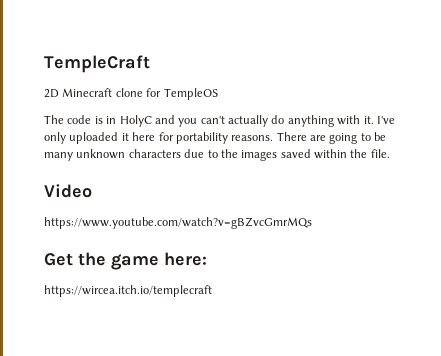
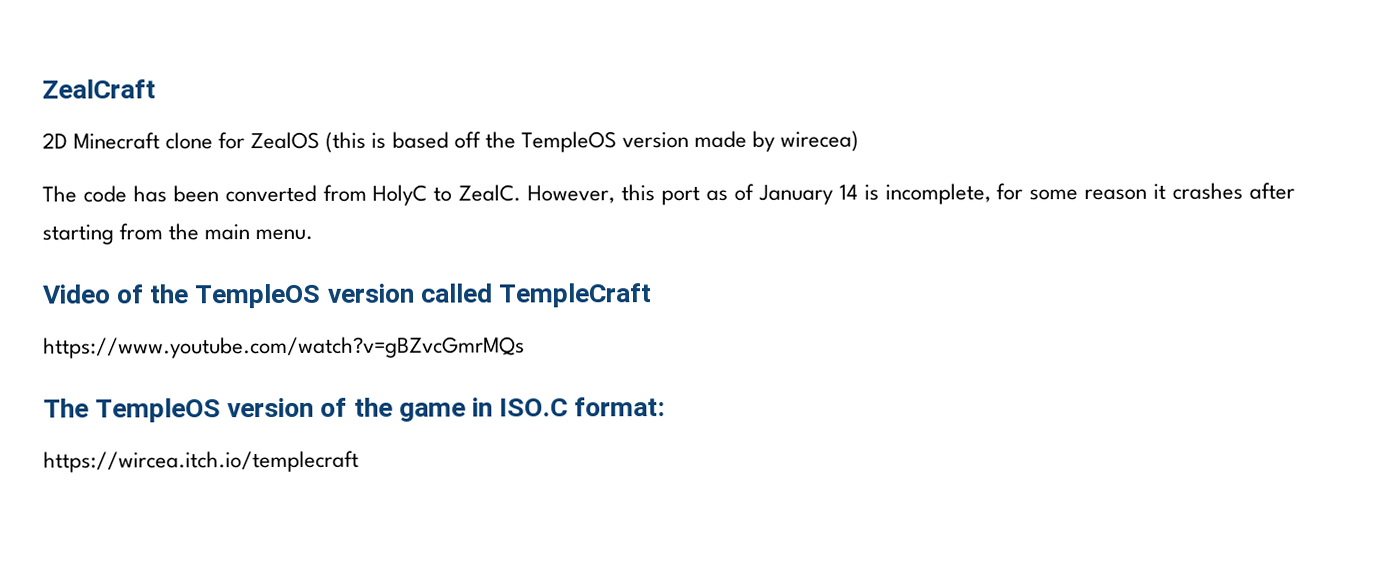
- TempleCraft
+ ZealCraft
- 2D Minecraft clone for TempleOS
- The code is in HolyC and you can't actually do anything with it. I've only uploaded it here for portability reasons. There are going to be many unknown characters due to the images saved within the file.
- Video
+ 2D Minecraft clone for ZealOS (this is based off the TempleOS version made by wirecea)
+ The code has been converted from HolyC to ZealC. However, this port as of January 14 is incomplete, for some reason it crashes after starting from the main menu.
+ Video of the TempleOS version called TempleCraft
  https://www.youtube.com/watch?v=gBZvcGmrMQs
- Get the game here:
+ The TempleOS version of the game in ISO.C format:

